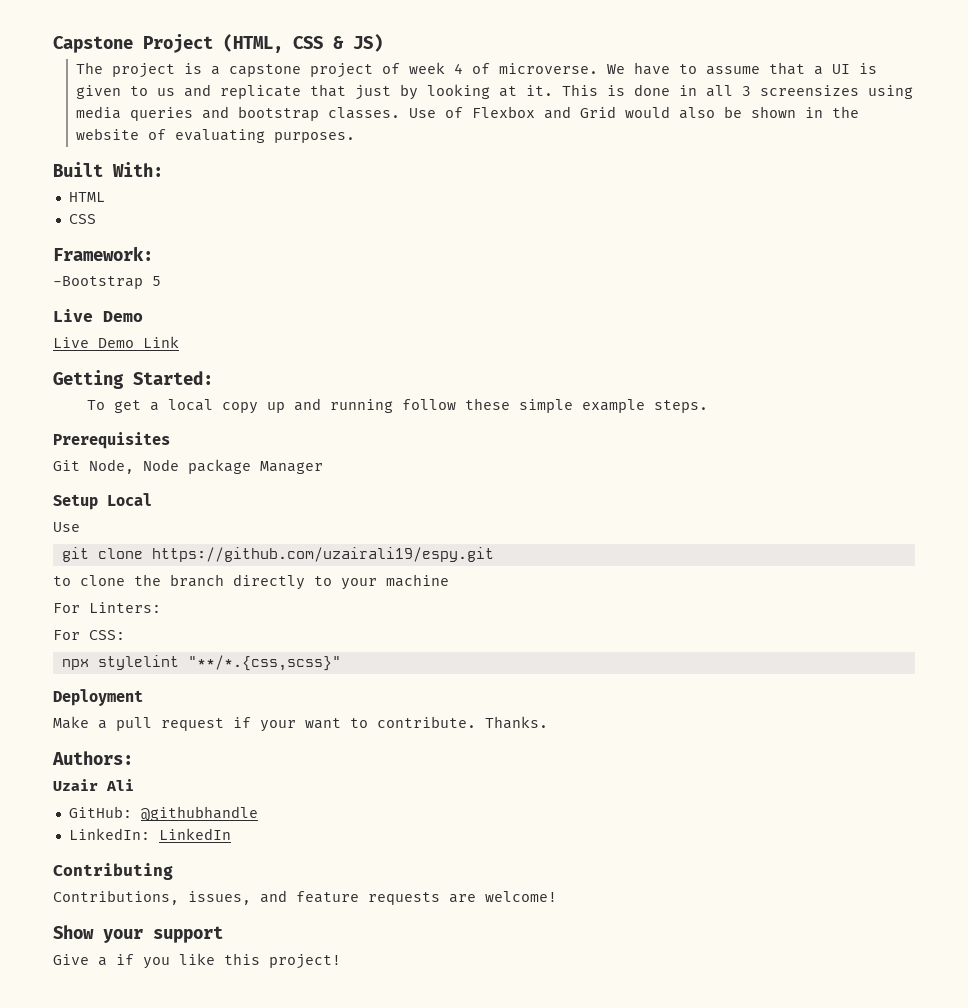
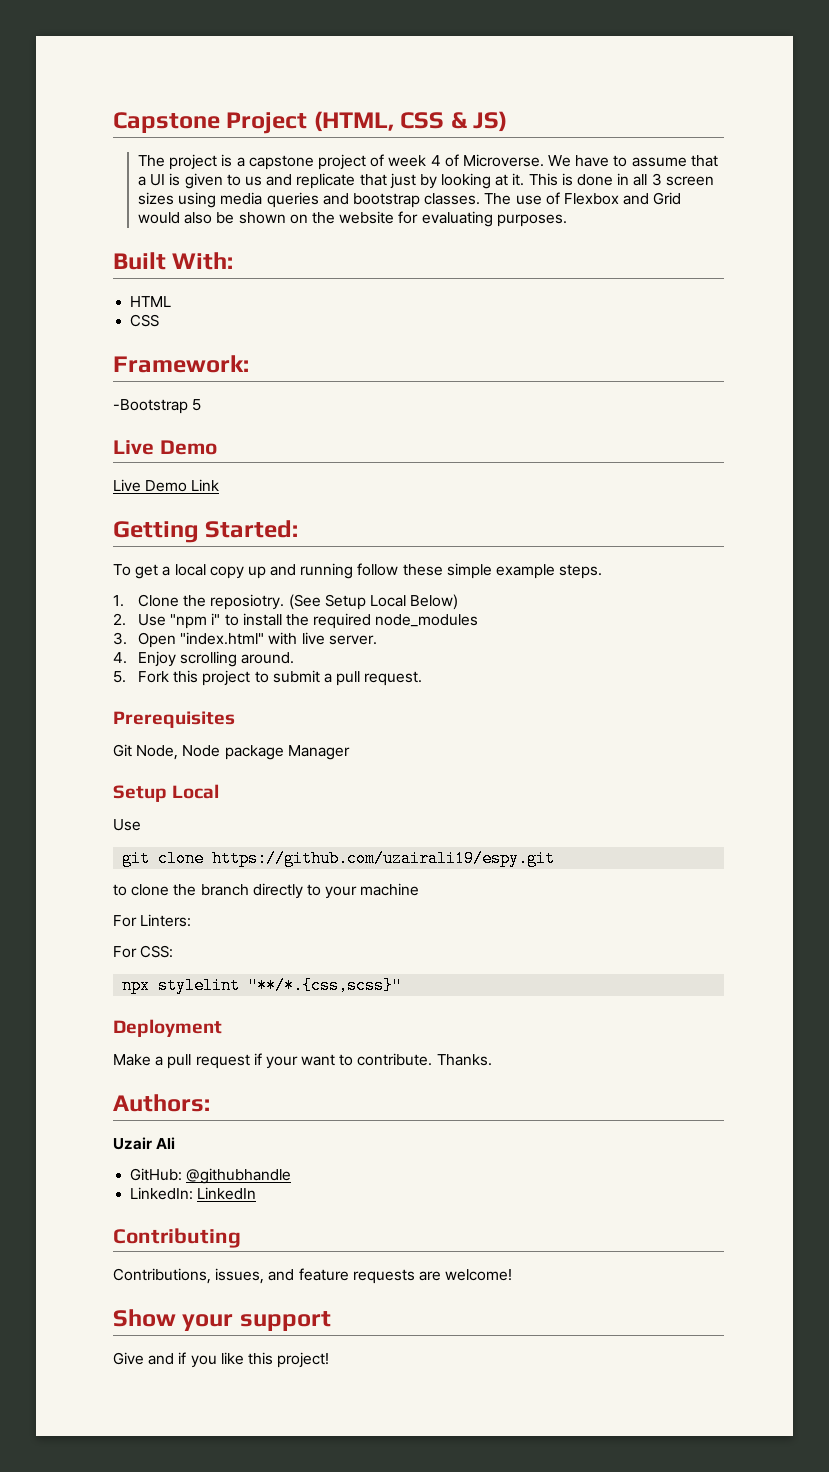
- The project is a capstone project of week 4 of microverse.
+ The project is a capstone project of week 4 of Microverse.
- This is done in all 3 screensizes using media queries and bootstrap classes.
+ This is done in all 3 screen sizes using media queries and bootstrap classes.
- Use of Flexbox and Grid would also be shown in the website of evaluating purposes.
+ The use of Flexbox and Grid would also be shown on the website for evaluating purposes.
+ 1. Clone the reposiotry. (See Setup Local Below)
+ 2. Use "npm i" to install the required node_modules
+ 3. Open "index.html" with live server.
+ 4. Enjoy scrolling around.
+ 5. Fork this project to submit a pull request.
- Give a if you like this project!
+ Give and if you like this project!

